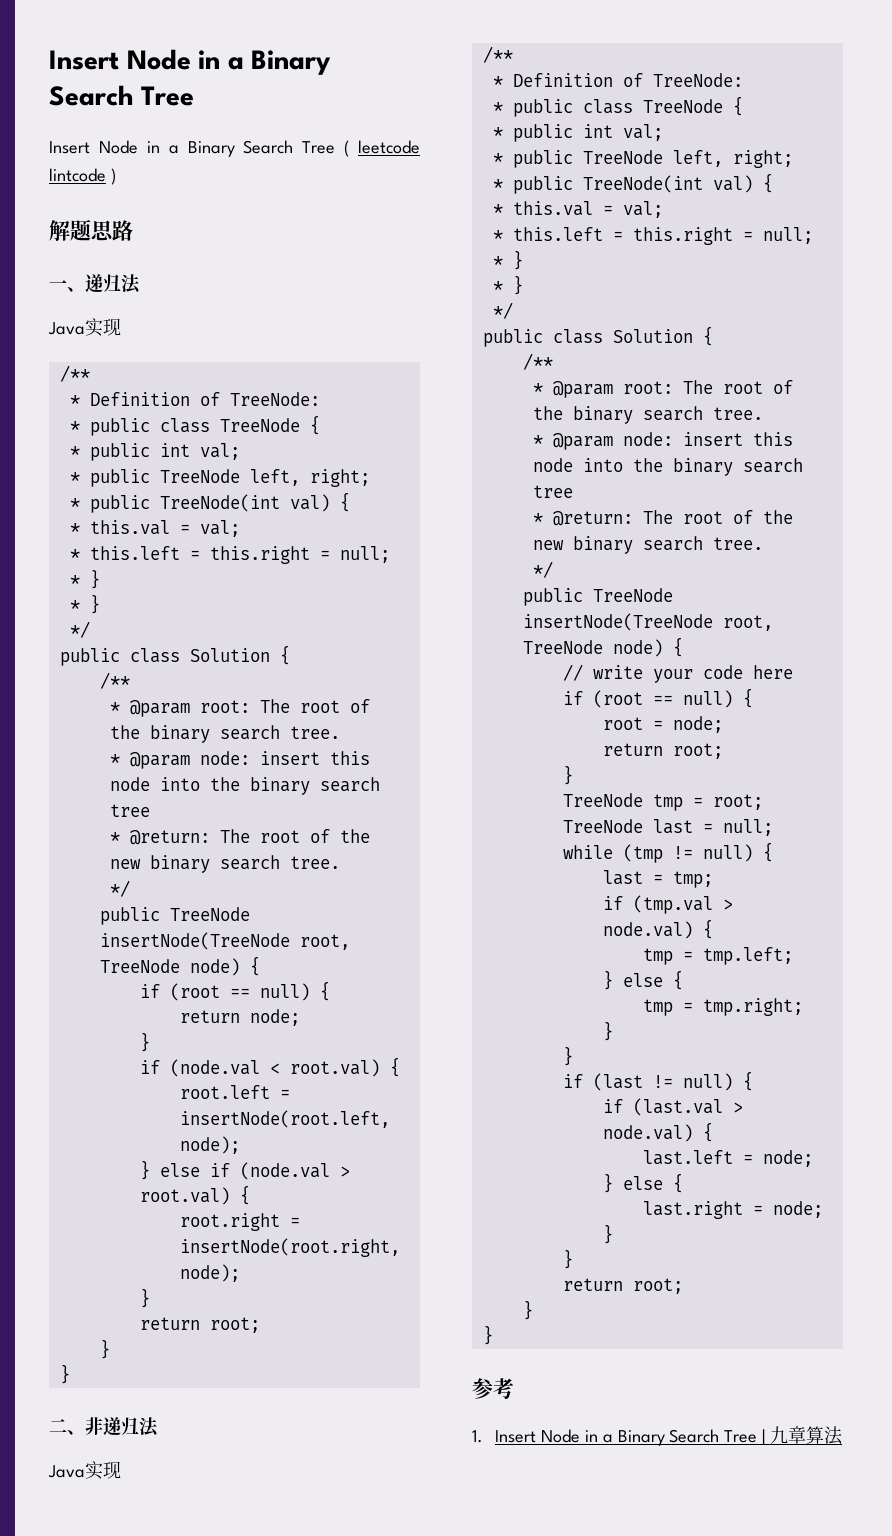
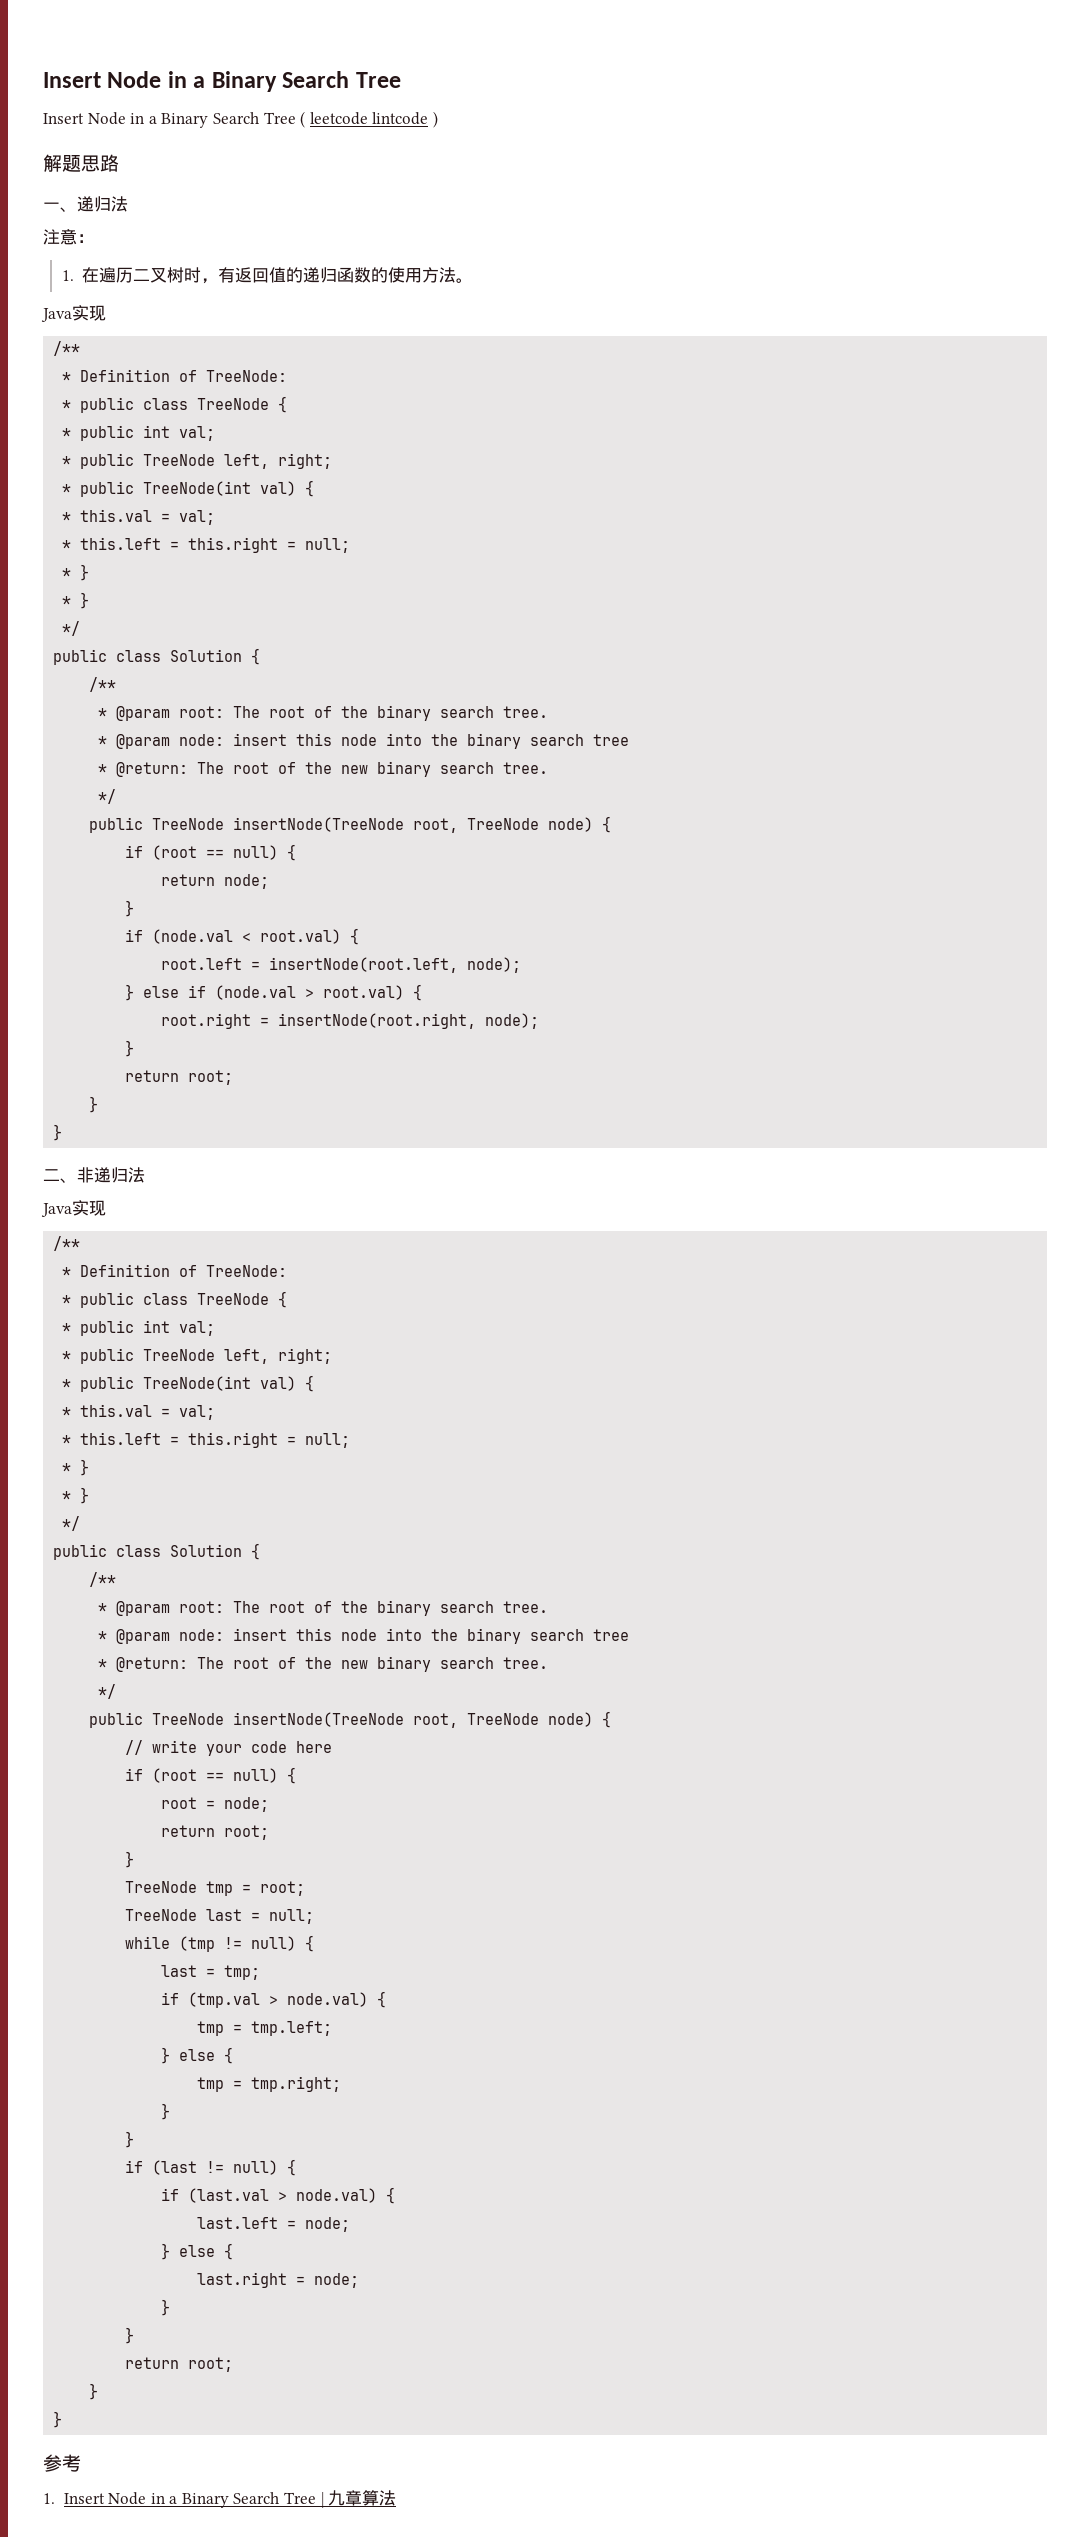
+ 注意：
+ 1.在遍历二叉树时，有返回值的递归函数的使用方法。

